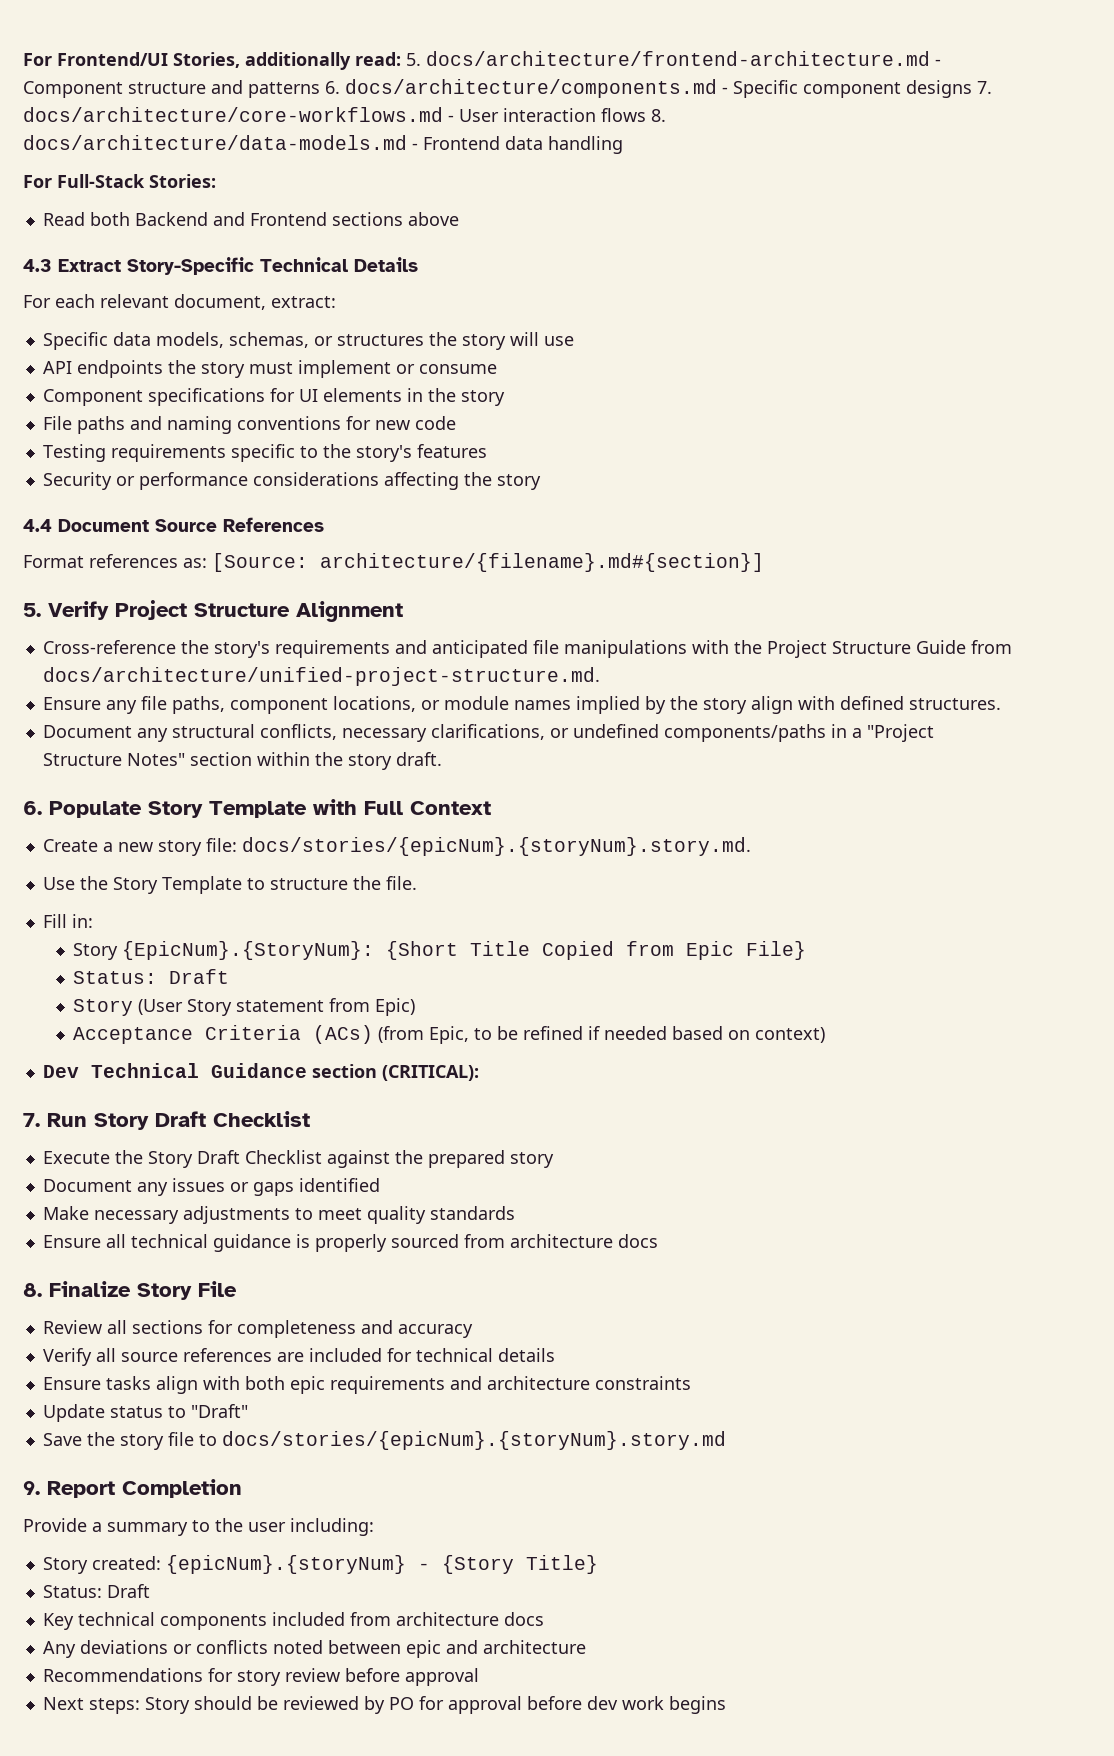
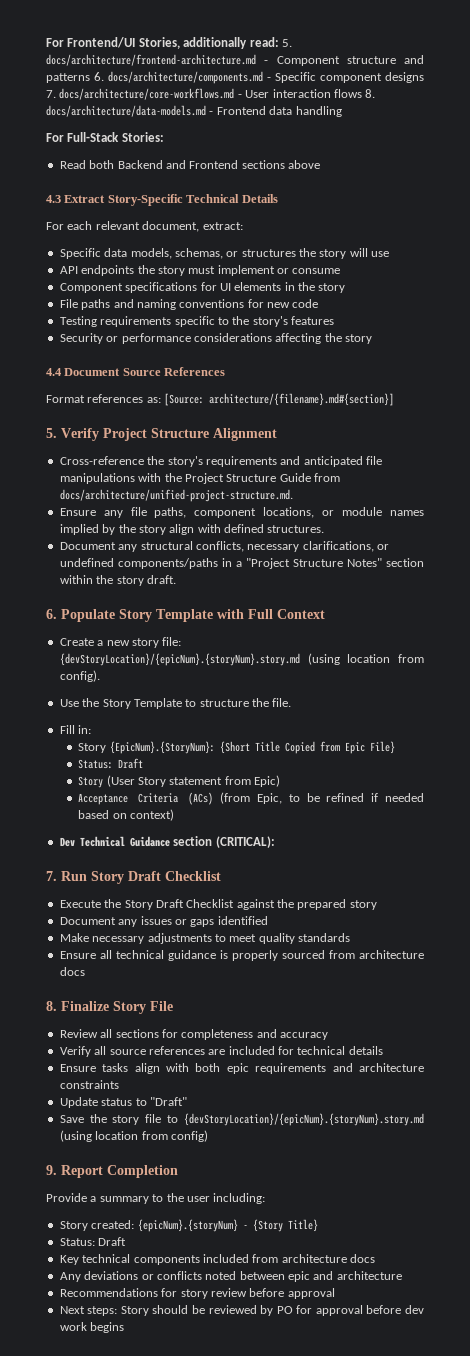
- Create a new story file: docs/stories/{epicNum}.{storyNum}.story.md.
+ Create a new story file: {devStoryLocation}/{epicNum}.{storyNum}.story.md (using location from config).
- Save the story file to docs/stories/{epicNum}.{storyNum}.story.md
+ Save the story file to {devStoryLocation}/{epicNum}.{storyNum}.story.md (using location from config)

